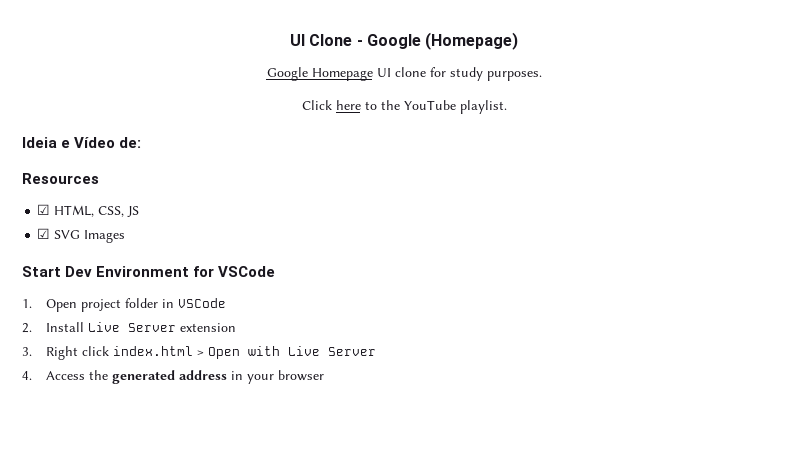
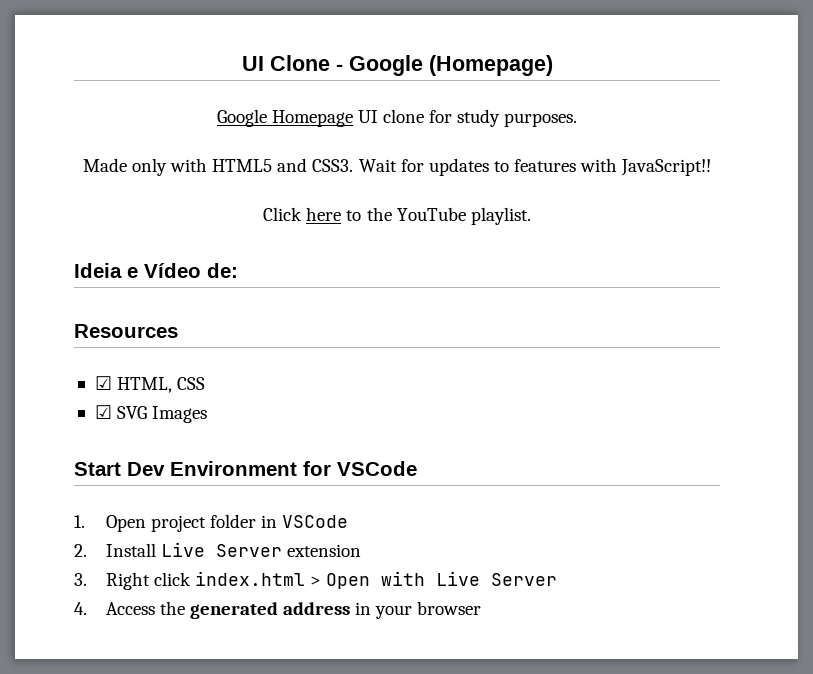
+ Made only with HTML5 and CSS3. Wait for updates to features with JavaScript!!
- ☑ HTML, CSS, JS
+ ☑ HTML, CSS

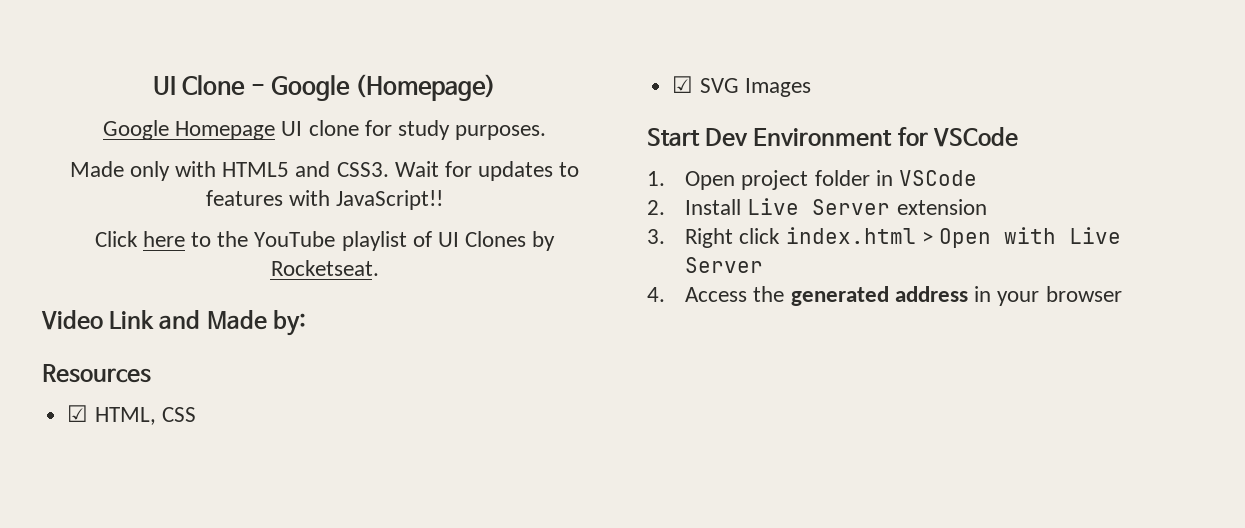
- Click here to the YouTube playlist.
- Ideia e Vídeo de:
+ Click here to the YouTube playlist of UI Clones by Rocketseat.
+ Video Link and Made by:

